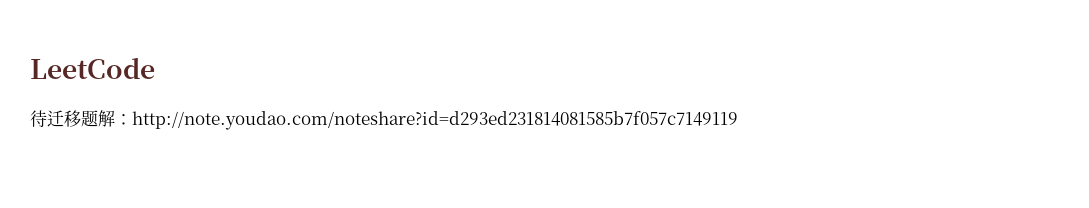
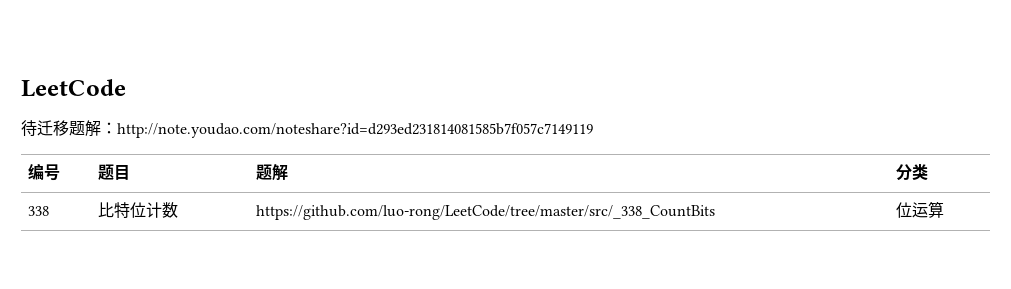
+ 编号 | 题目 | 题解 | 分类
+ 338 | 比特位计数 | https://github.com/luo-rong/LeetCode/tree/master/src/_338_CountBits | 位运算

